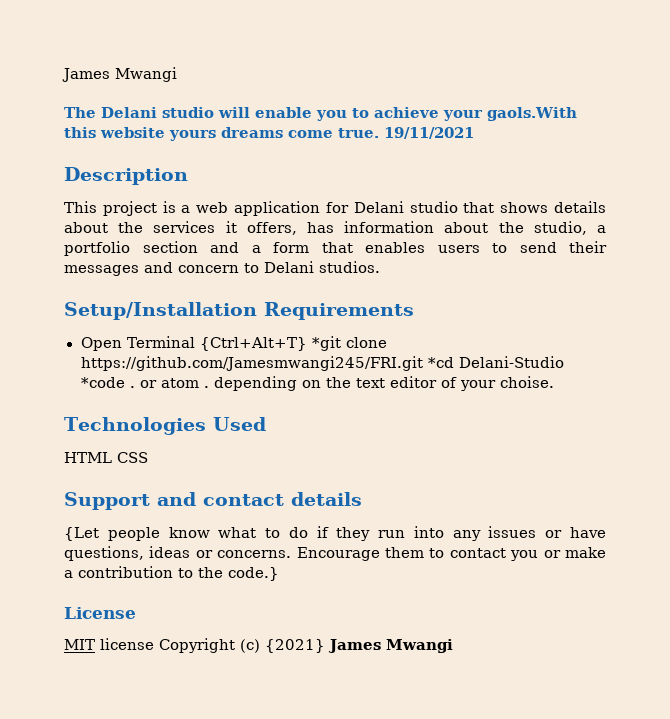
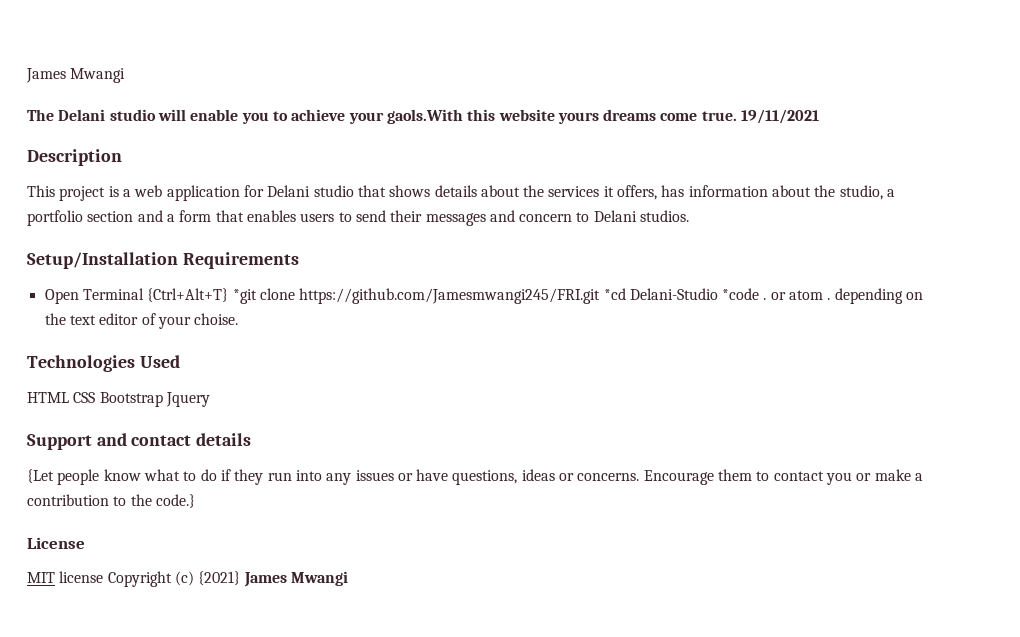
- HTML CSS
+ HTML CSS Bootstrap Jquery

